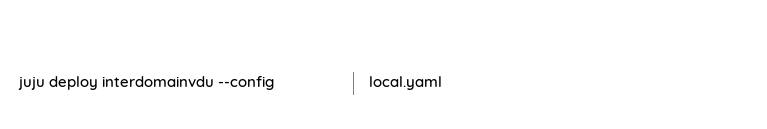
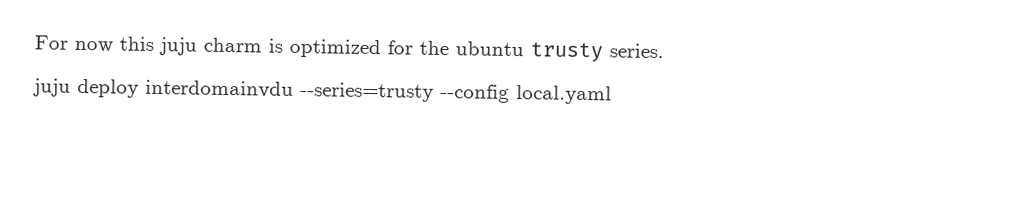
+ For now this juju charm is optimized for the ubuntu trusty series.
- juju deploy interdomainvdu --config local.yaml
+ juju deploy interdomainvdu --series=trusty --config local.yaml

